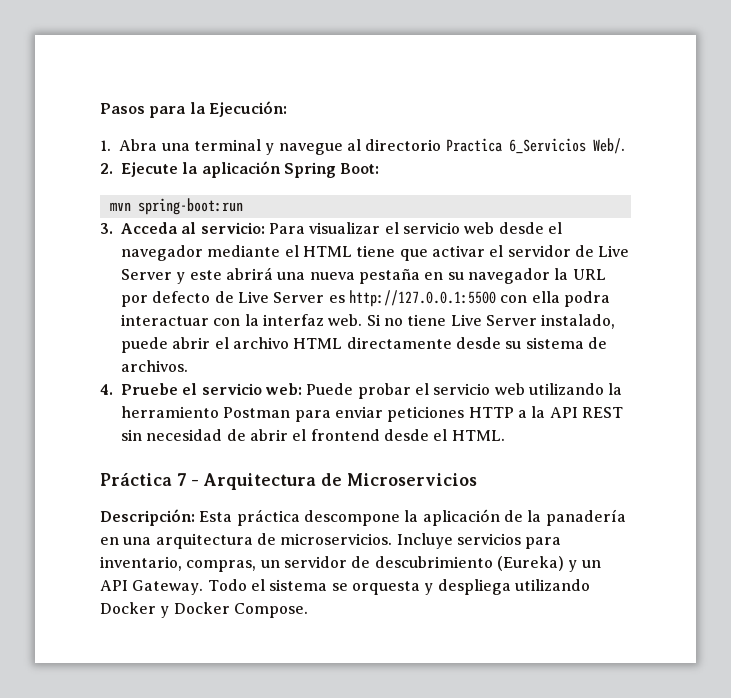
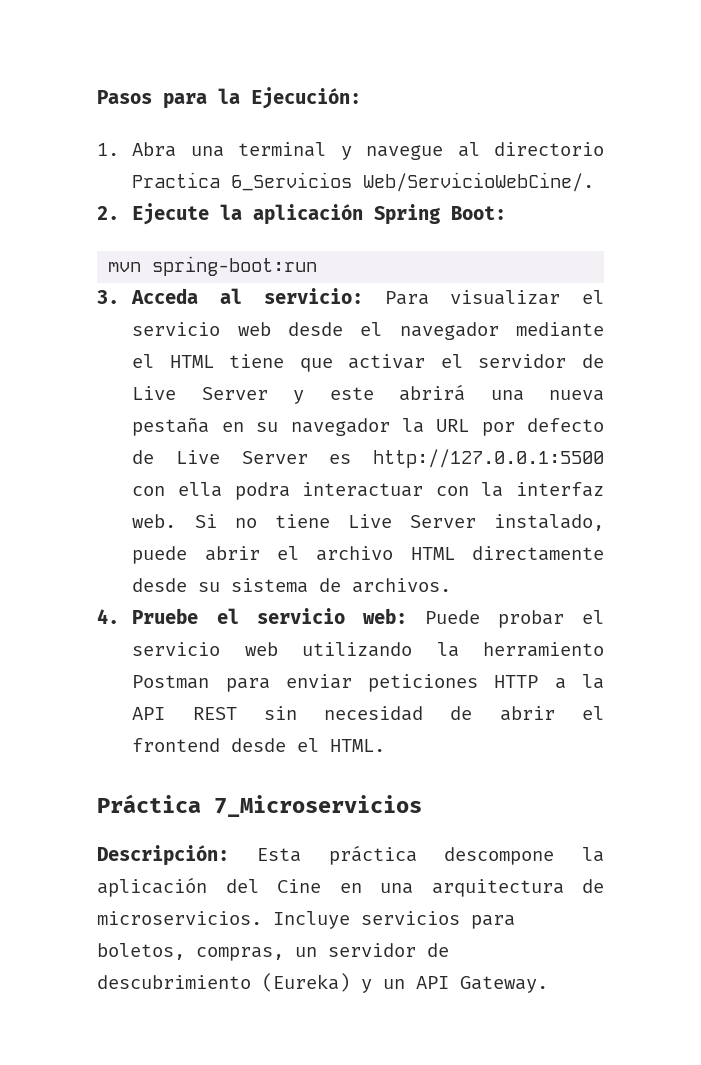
- 1. Abra una terminal y navegue al directorio Practica 6_Servicios Web/.
+ 1. Abra una terminal y navegue al directorio Practica 6_Servicios Web/ServicioWebCine/.
- Práctica 7 - Arquitectura de Microservicios
+ Práctica 7_Microservicios
- Descripción: Esta práctica descompone la aplicación de la panadería en una arquitectura de microservicios.
+ Descripción: Esta práctica descompone la aplicación del Cine en una arquitectura de microservicios.
- Incluye servicios para inventario, compras, un servidor de descubrimiento (Eureka) y un API Gateway. Todo el sistema se orquesta y despliega utilizando Docker y Docker Compose.
+ Incluye servicios para boletos, compras, un servidor de descubrimiento (Eureka) y un API Gateway.

